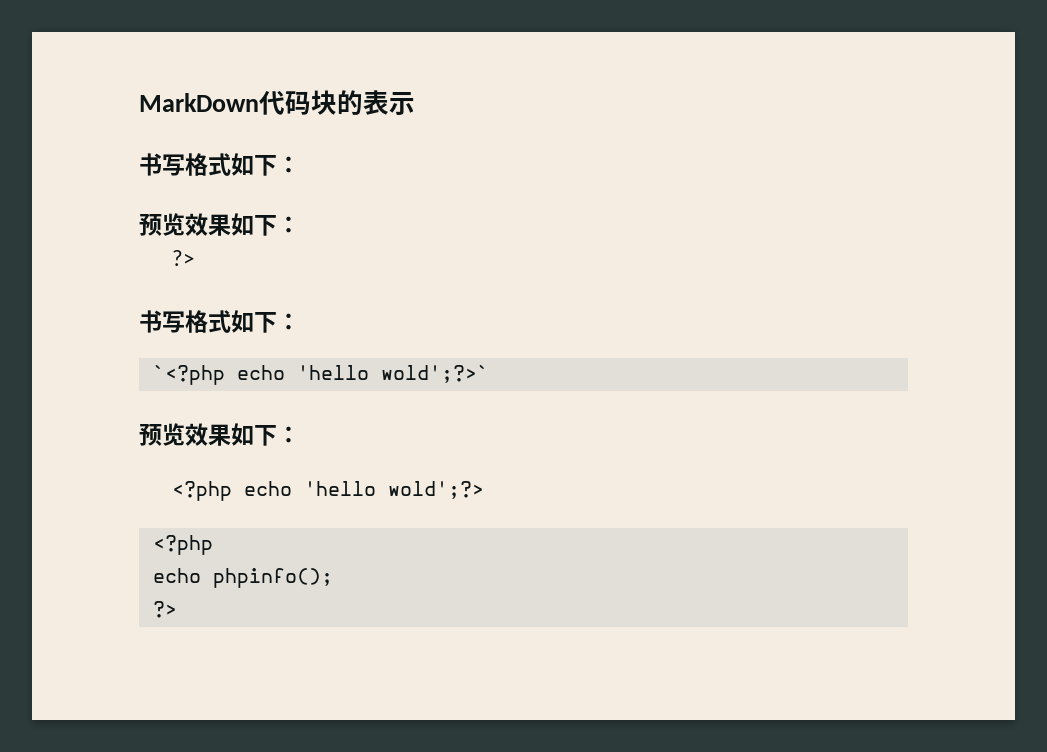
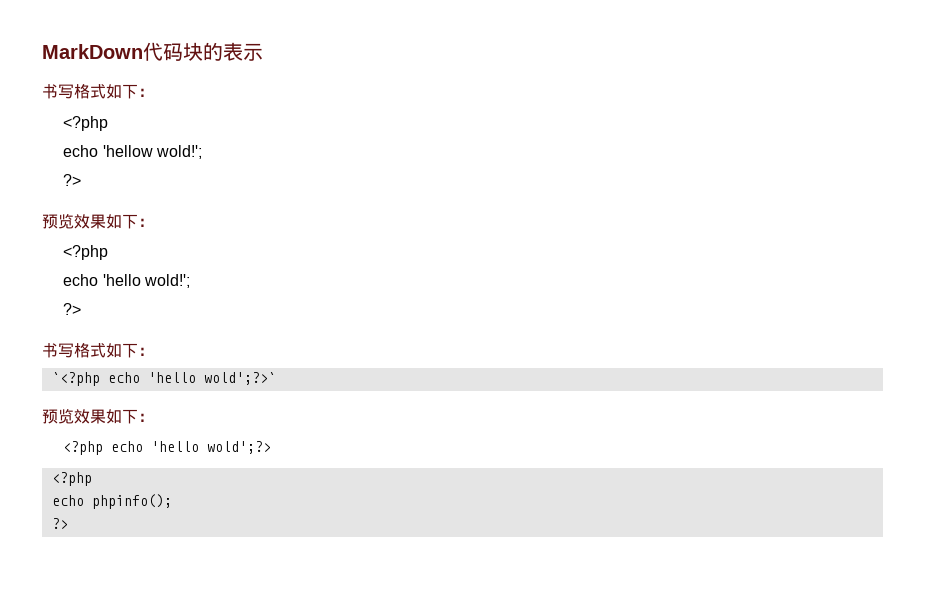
  MarkDown代码块的表示
  书写格式如下：
+ <?php
+ echo 'hellow wold!';
+ ?>
  预览效果如下：
+ <?php
+ echo 'hello wold!';

